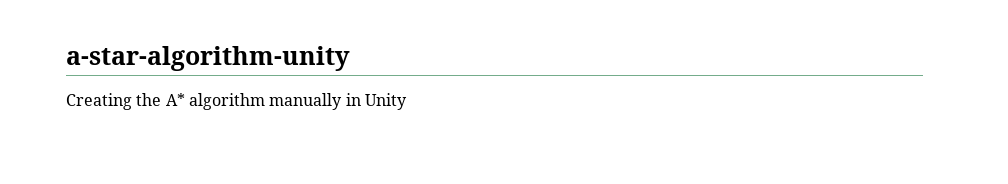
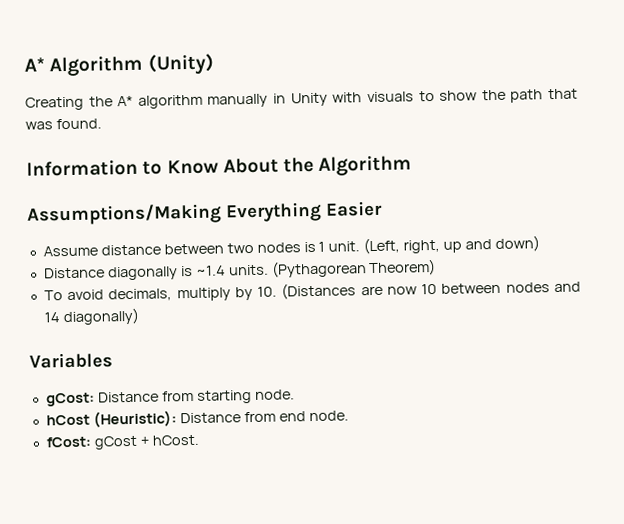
- a-star-algorithm-unity
+ A* Algorithm (Unity)
- Creating the A* algorithm manually in Unity
+ Creating the A* algorithm manually in Unity with visuals to show the path that was found.
+ Information to Know About the Algorithm
+ Assumptions/Making Everything Easier
+ Assume distance between two nodes is 1 unit. (Left, right, up and down)
+ Distance diagonally is ~1.4 units. (Pythagorean Theorem)
+ To avoid decimals, multiply by 10. (Distances are now 10 between nodes and 14 diagonally)
+ Variables
+ gCost: Distance from starting node.
+ hCost (Heuristic): Distance from end node.
+ fCost: gCost + hCost.

